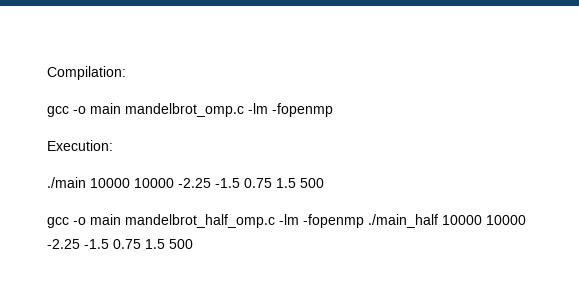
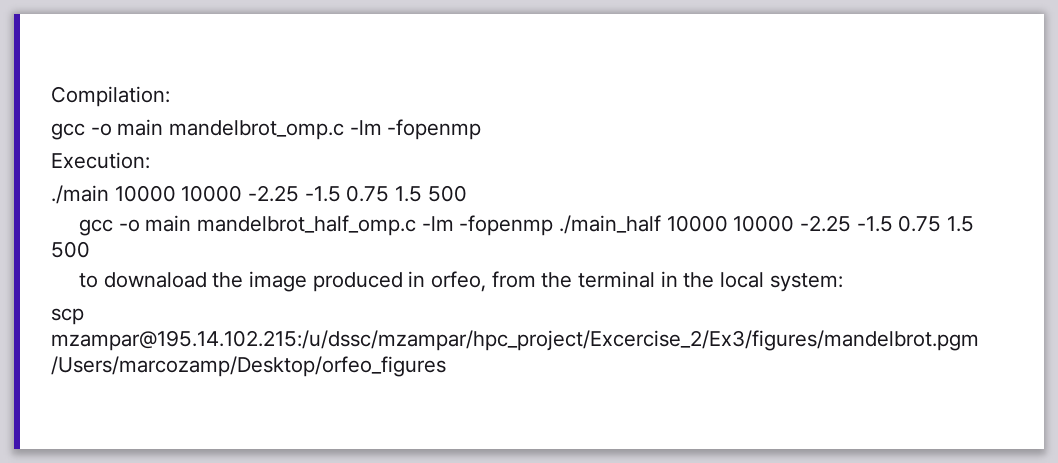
+ to downaload the image produced in orfeo, from the terminal in the local system:
+ scp mzampar@195.14.102.215:/u/dssc/mzampar/hpc_project/Excercise_2/Ex3/figures/mandelbrot.pgm /Users/marcozamp/Desktop/orfeo_figures

